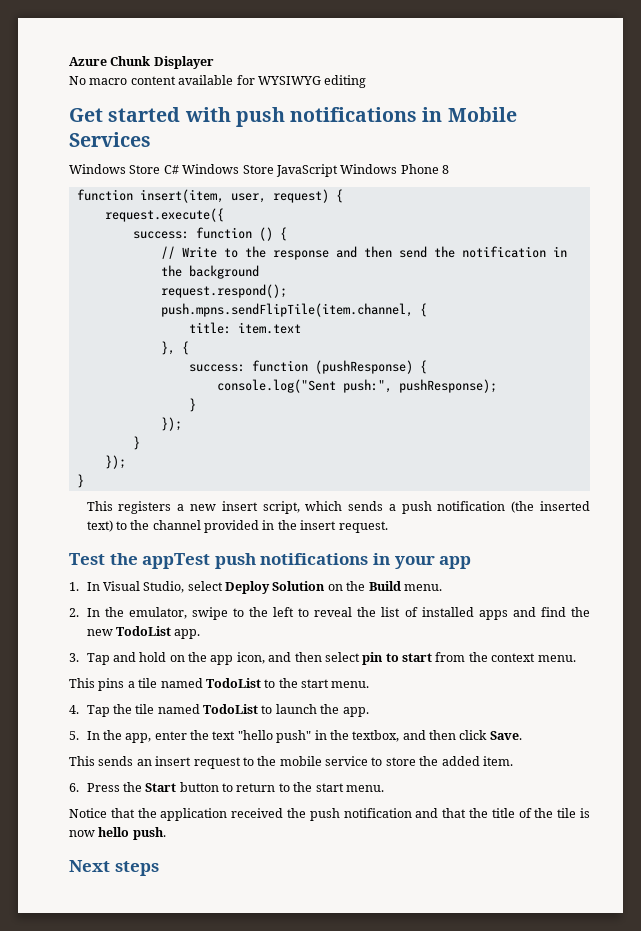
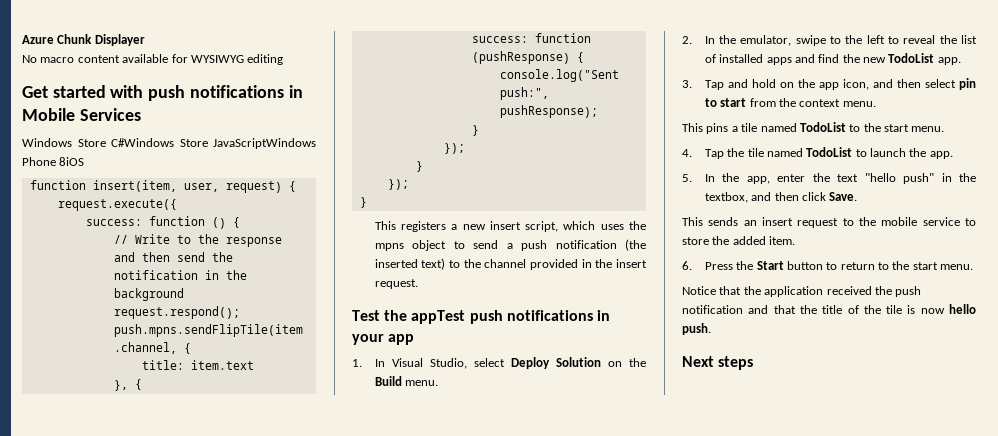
- Windows Store C# Windows Store JavaScript Windows Phone 8
+ Windows Store C#Windows Store JavaScriptWindows Phone 8iOS
- This registers a new insert script, which sends a push notification (the inserted text) to the channel provided in the insert request.
+ This registers a new insert script, which uses the mpns object to send a push notification (the inserted text) to the channel provided in the insert request.

